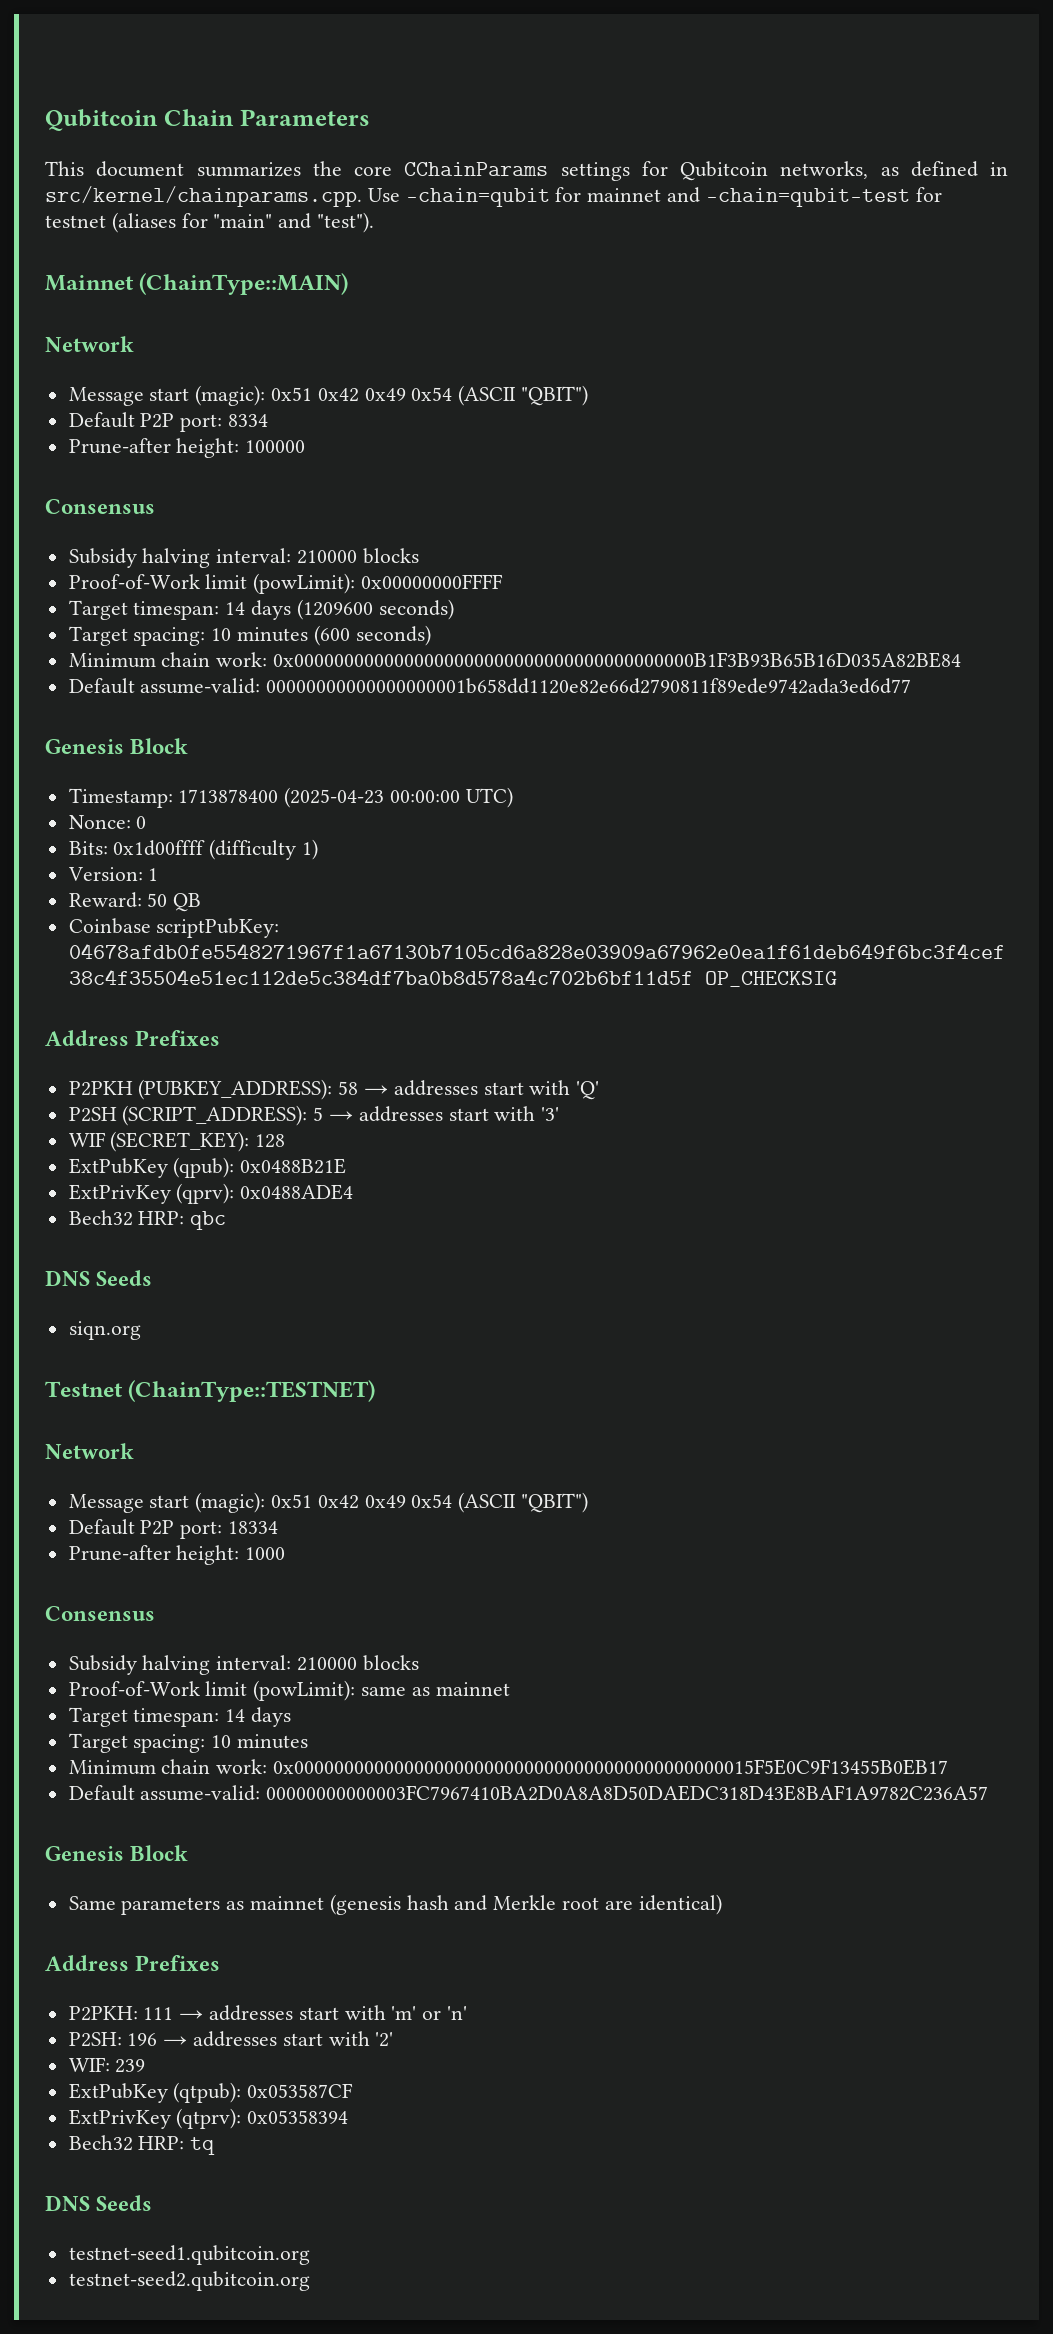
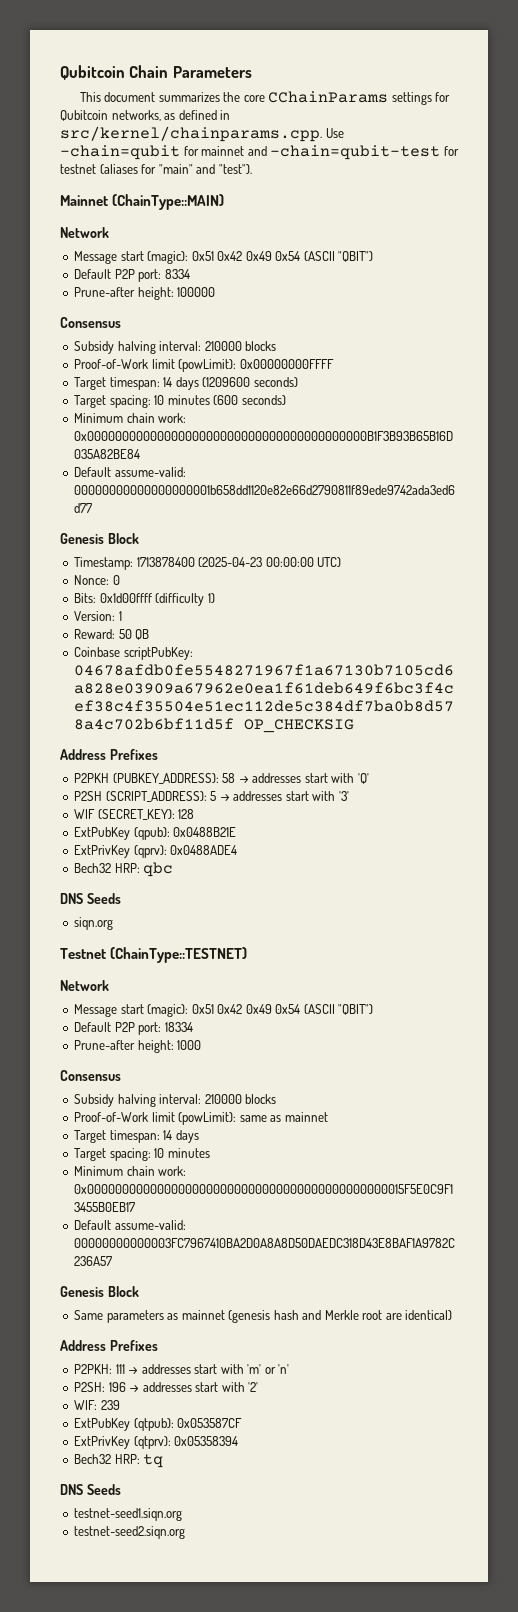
- testnet-seed1.qubitcoin.org
- testnet-seed2.qubitcoin.org
+ testnet-seed1.siqn.org
+ testnet-seed2.siqn.org

